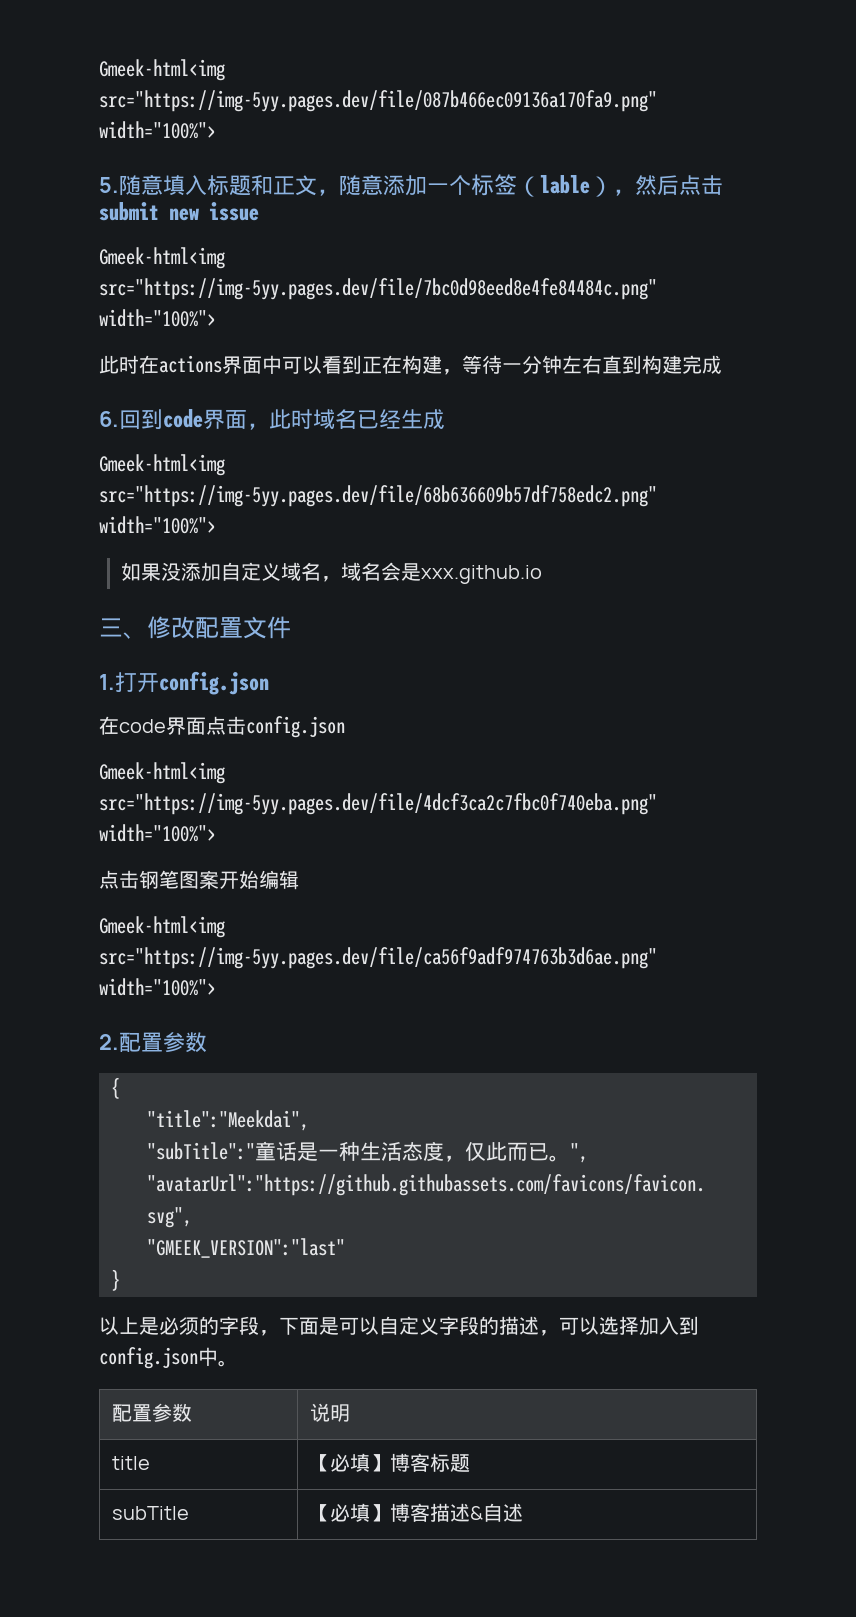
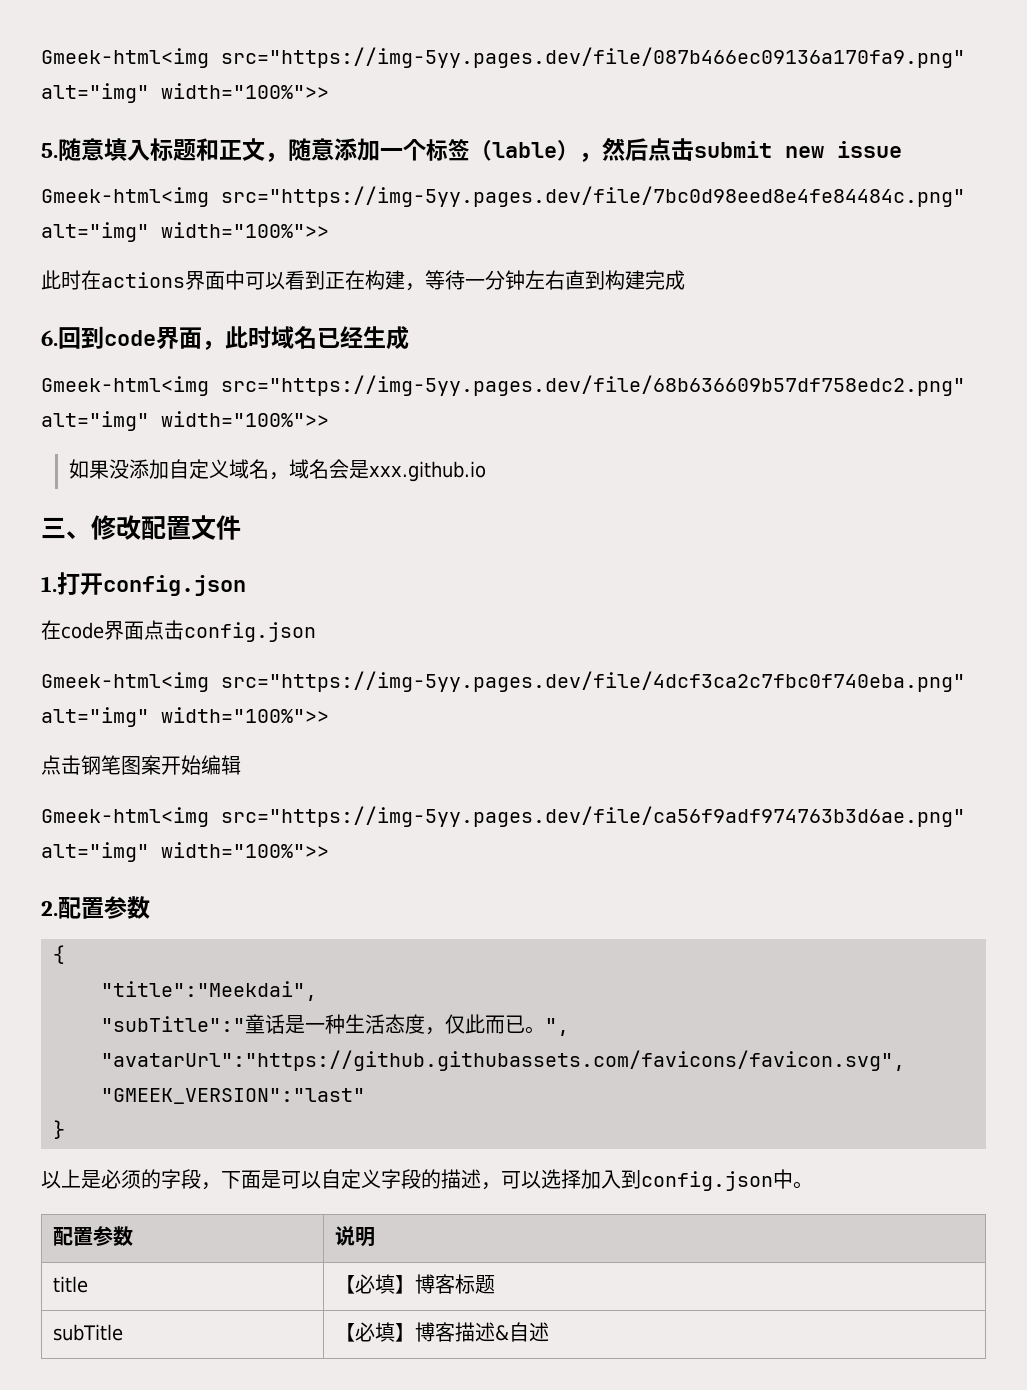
- Gmeek-html<img src="https://img-5yy.pages.dev/file/087b466ec09136a170fa9.png" width="100%">
+ Gmeek-html<img src="https://img-5yy.pages.dev/file/087b466ec09136a170fa9.png" alt="img" width="100%">>
- Gmeek-html<img src="https://img-5yy.pages.dev/file/7bc0d98eed8e4fe84484c.png" width="100%">
+ Gmeek-html<img src="https://img-5yy.pages.dev/file/7bc0d98eed8e4fe84484c.png" alt="img" width="100%">>
- Gmeek-html<img src="https://img-5yy.pages.dev/file/68b636609b57df758edc2.png" width="100%">
+ Gmeek-html<img src="https://img-5yy.pages.dev/file/68b636609b57df758edc2.png" alt="img" width="100%">>
- Gmeek-html<img src="https://img-5yy.pages.dev/file/4dcf3ca2c7fbc0f740eba.png" width="100%">
+ Gmeek-html<img src="https://img-5yy.pages.dev/file/4dcf3ca2c7fbc0f740eba.png" alt="img" width="100%">>
- Gmeek-html<img src="https://img-5yy.pages.dev/file/ca56f9adf974763b3d6ae.png" width="100%">
+ Gmeek-html<img src="https://img-5yy.pages.dev/file/ca56f9adf974763b3d6ae.png" alt="img" width="100%">>

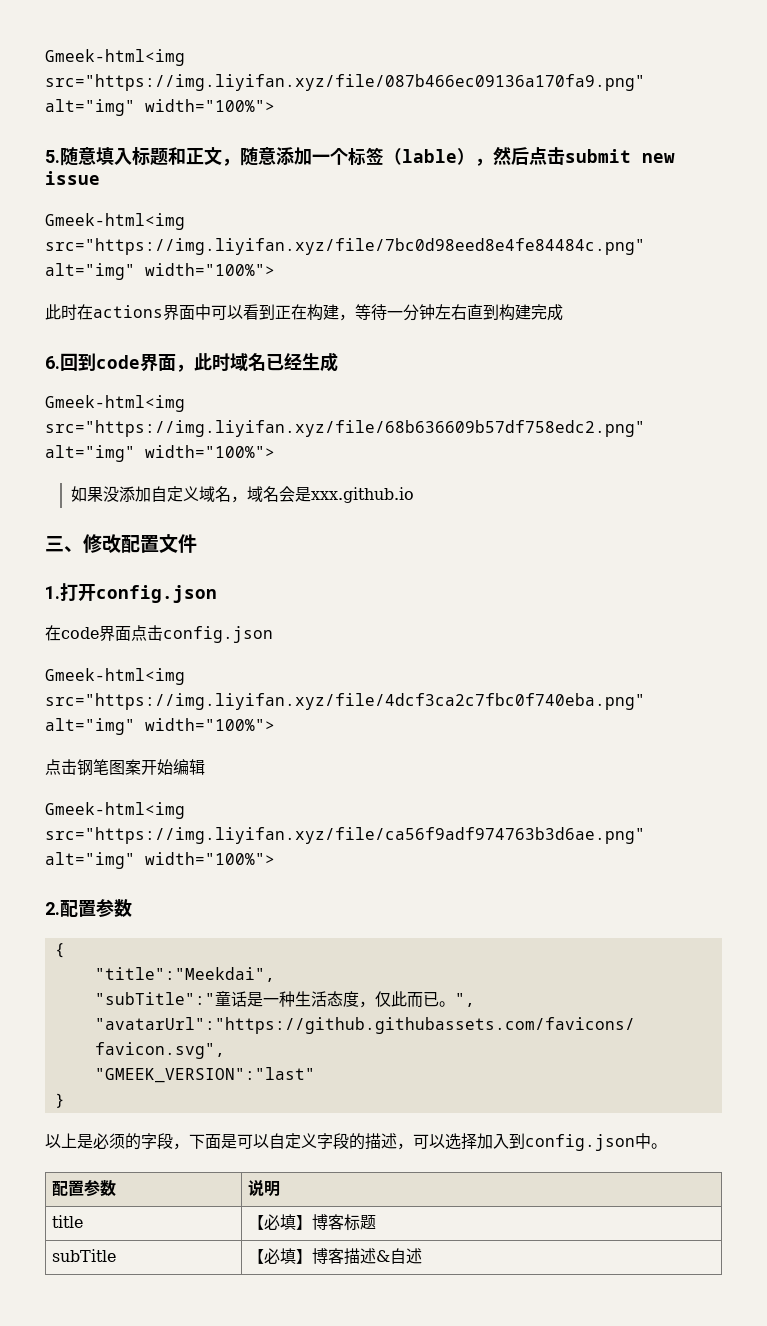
- Gmeek-html<img src="https://img-5yy.pages.dev/file/087b466ec09136a170fa9.png" alt="img" width="100%">>
+ Gmeek-html<img src="https://img.liyifan.xyz/file/087b466ec09136a170fa9.png" alt="img" width="100%">
- Gmeek-html<img src="https://img-5yy.pages.dev/file/7bc0d98eed8e4fe84484c.png" alt="img" width="100%">>
+ Gmeek-html<img src="https://img.liyifan.xyz/file/7bc0d98eed8e4fe84484c.png" alt="img" width="100%">
- Gmeek-html<img src="https://img-5yy.pages.dev/file/68b636609b57df758edc2.png" alt="img" width="100%">>
+ Gmeek-html<img src="https://img.liyifan.xyz/file/68b636609b57df758edc2.png" alt="img" width="100%">
- Gmeek-html<img src="https://img-5yy.pages.dev/file/4dcf3ca2c7fbc0f740eba.png" alt="img" width="100%">>
+ Gmeek-html<img src="https://img.liyifan.xyz/file/4dcf3ca2c7fbc0f740eba.png" alt="img" width="100%">
- Gmeek-html<img src="https://img-5yy.pages.dev/file/ca56f9adf974763b3d6ae.png" alt="img" width="100%">>
+ Gmeek-html<img src="https://img.liyifan.xyz/file/ca56f9adf974763b3d6ae.png" alt="img" width="100%">

